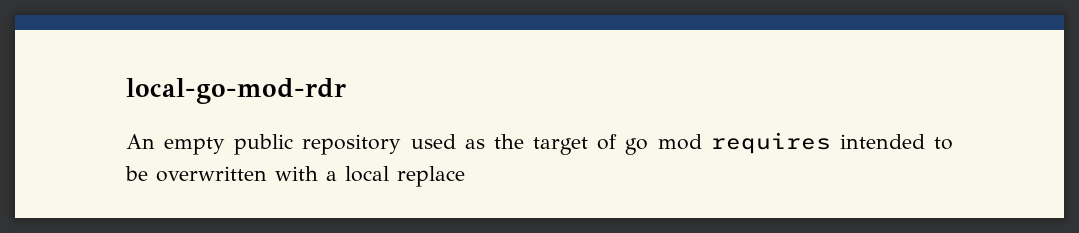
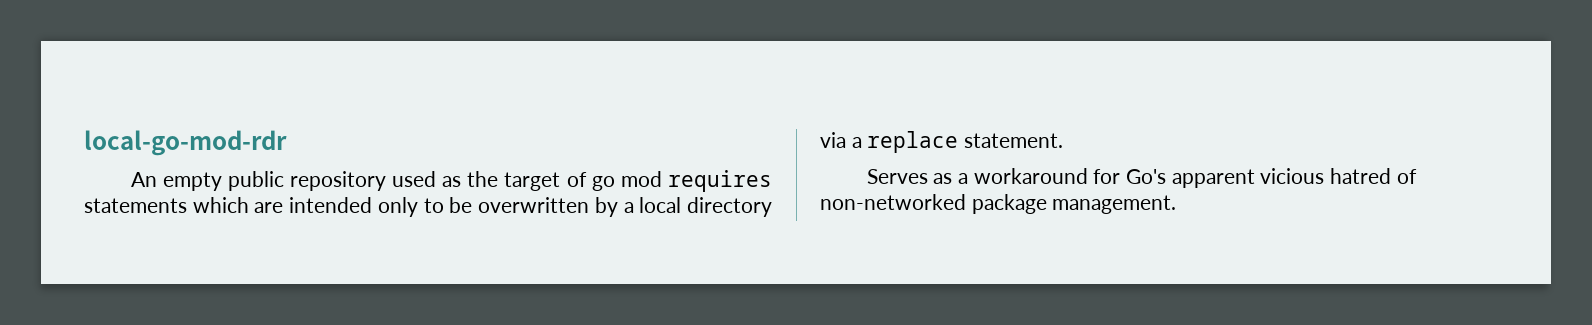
- An empty public repository used as the target of go mod requires intended to be overwritten with a local replace
+ An empty public repository used as the target of go mod requires statements which are intended only to be overwritten by a local directory via a replace statement.
+ Serves as a workaround for Go's apparent vicious hatred of non-networked package management.

